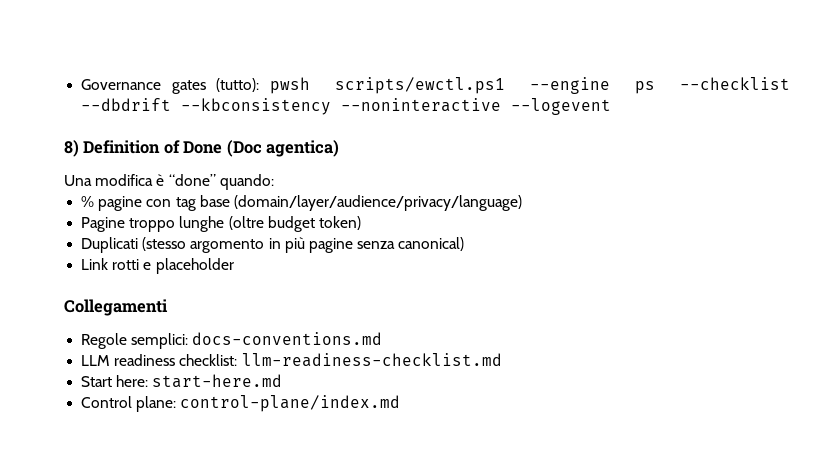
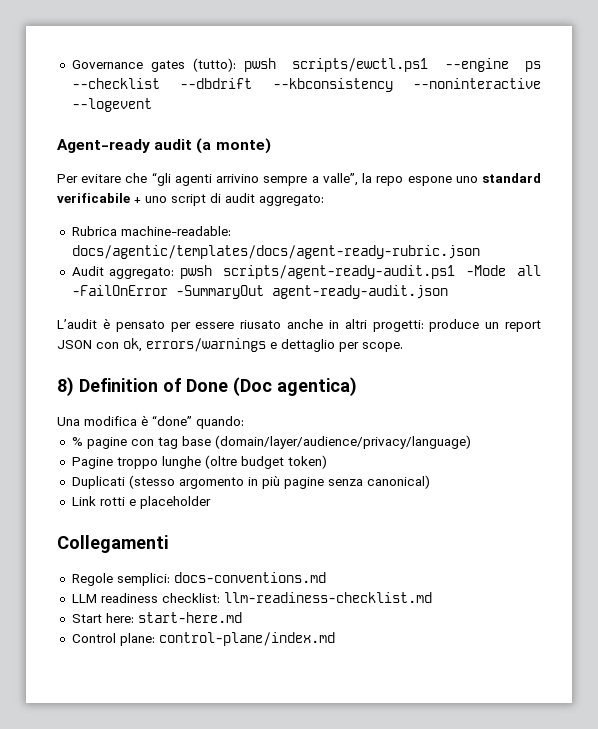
+ Agent-ready audit (a monte)
+ Per evitare che “gli agenti arrivino sempre a valle”, la repo espone uno standard verificabile + uno script di audit aggregato:
+ Rubrica machine-readable: docs/agentic/templates/docs/agent-ready-rubric.json
+ Audit aggregato: pwsh scripts/agent-ready-audit.ps1 -Mode all -FailOnError -SummaryOut agent-ready-audit.json
+ L’audit è pensato per essere riusato anche in altri progetti: produce un report JSON con ok, errors/warnings e dettaglio per scope.

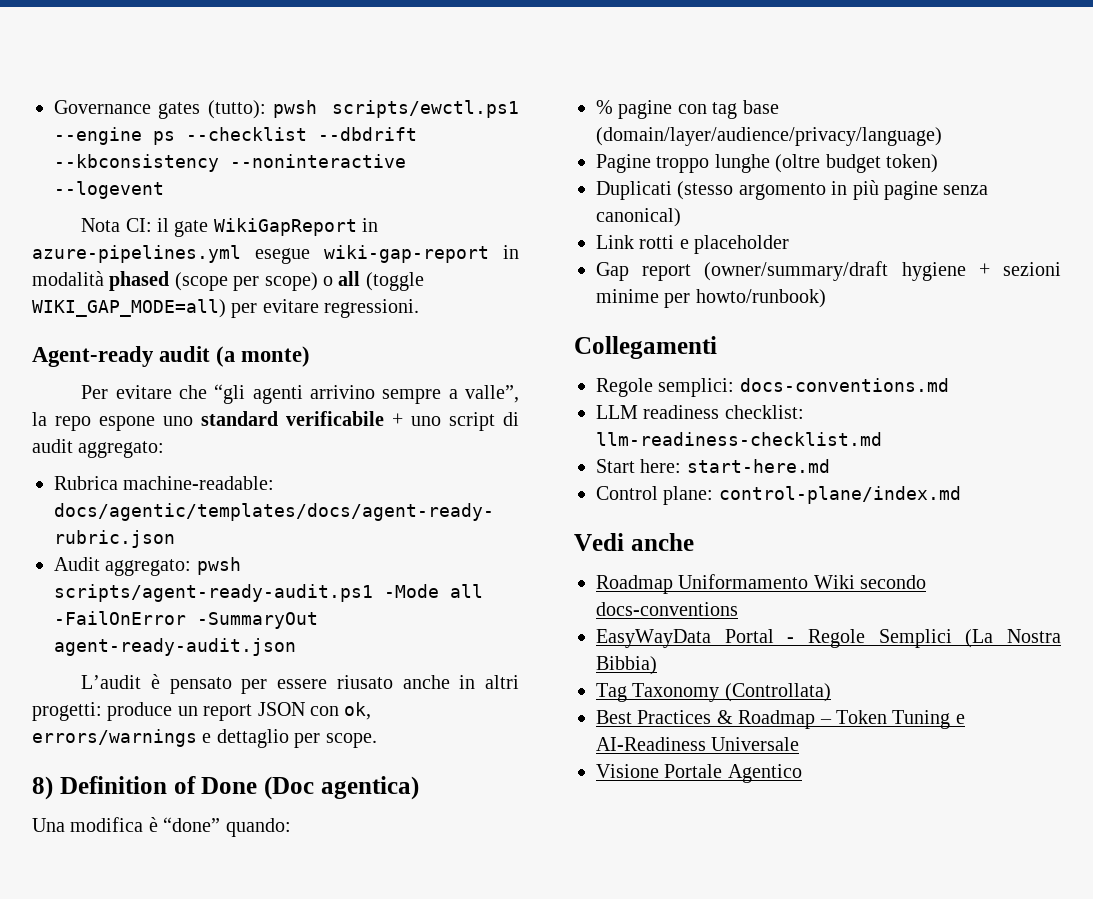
+ Nota CI: il gate WikiGapReport in azure-pipelines.yml esegue wiki-gap-report in modalità phased (scope per scope) o all (toggle WIKI_GAP_MODE=all) per evitare regressioni.
+ Gap report (owner/summary/draft hygiene + sezioni minime per howto/runbook)
+ Vedi anche
+ Roadmap Uniformamento Wiki secondo docs-conventions
+ EasyWayData Portal - Regole Semplici (La Nostra Bibbia)
+ Tag Taxonomy (Controllata)
+ Best Practices & Roadmap – Token Tuning e AI-Readiness Universale
+ Visione Portale Agentico

